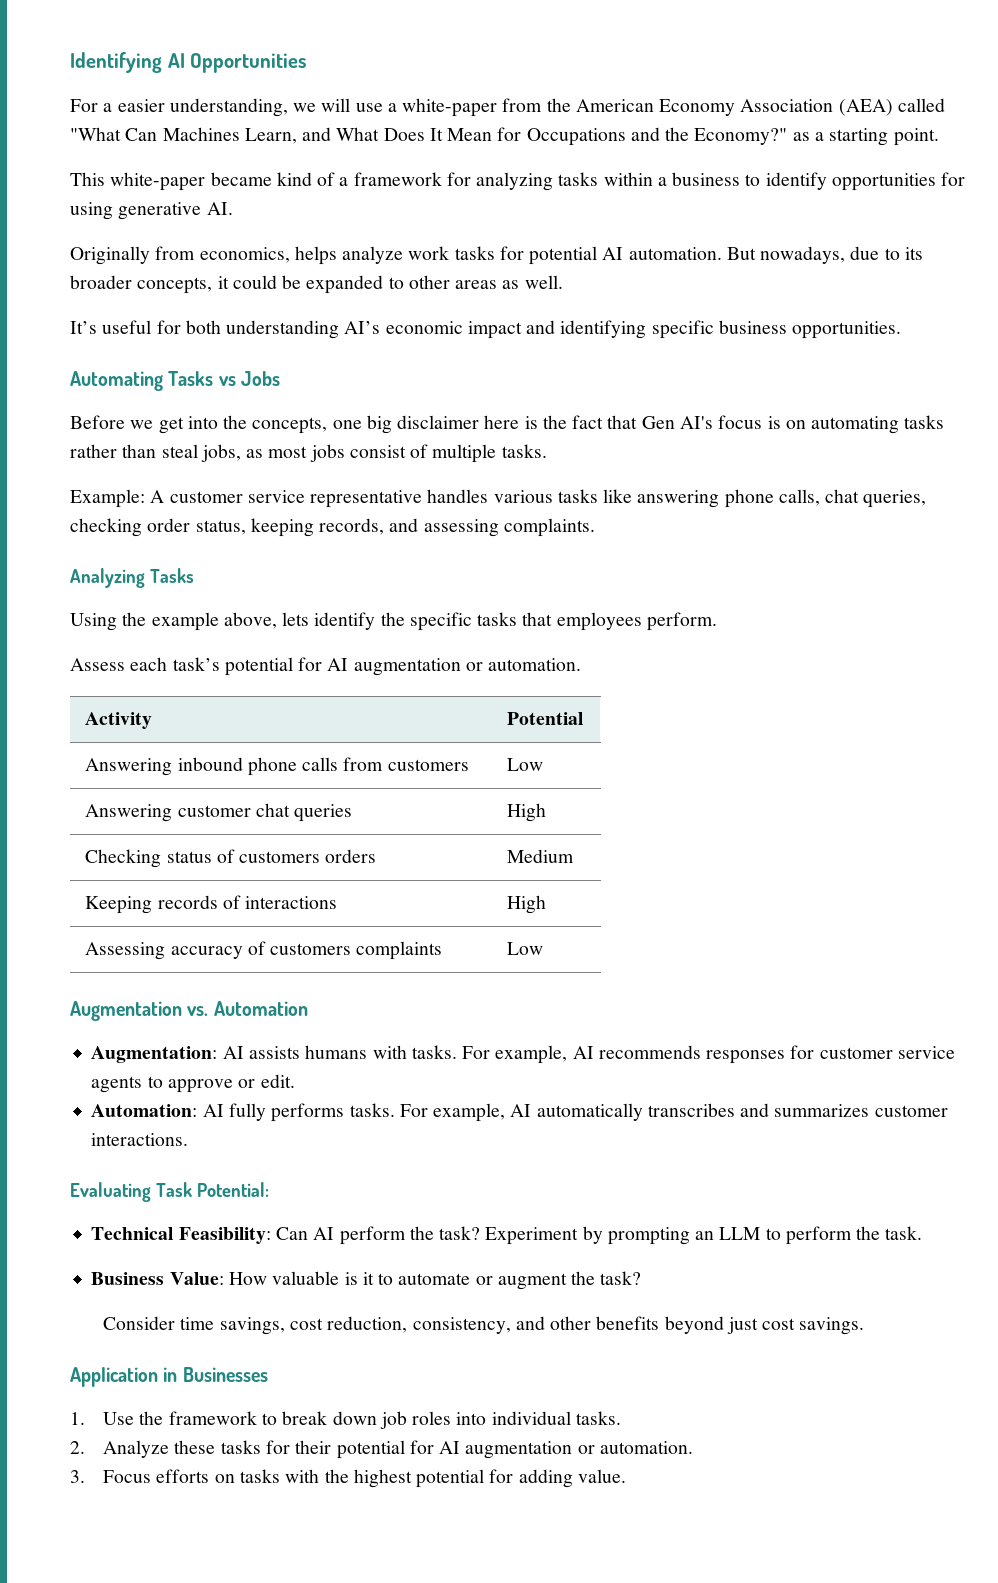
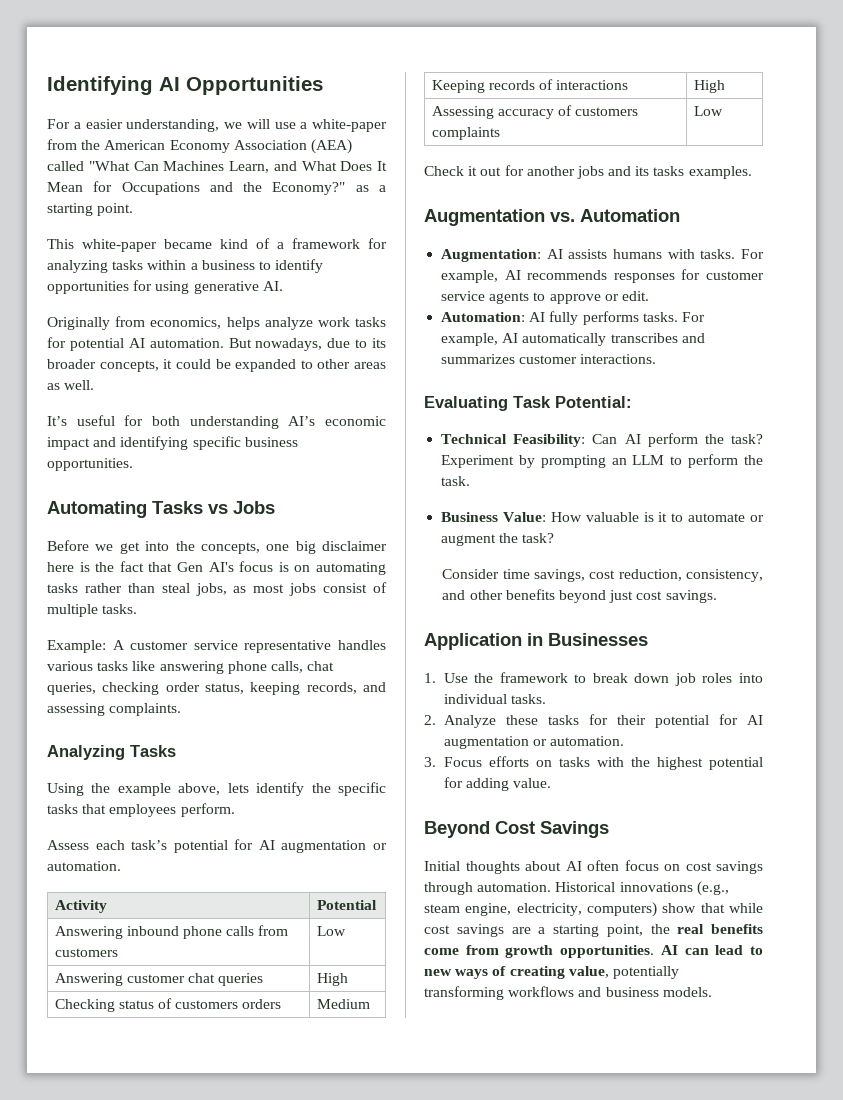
+ Check it out for another jobs and its tasks examples.
+ Beyond Cost Savings
+ Initial thoughts about AI often focus on cost savings through automation. Historical innovations (e.g., steam engine, electricity, computers) show that while cost savings are a starting point, the real benefits come from growth opportunities. AI can lead to new ways of creating value, potentially transforming workflows and business models.

